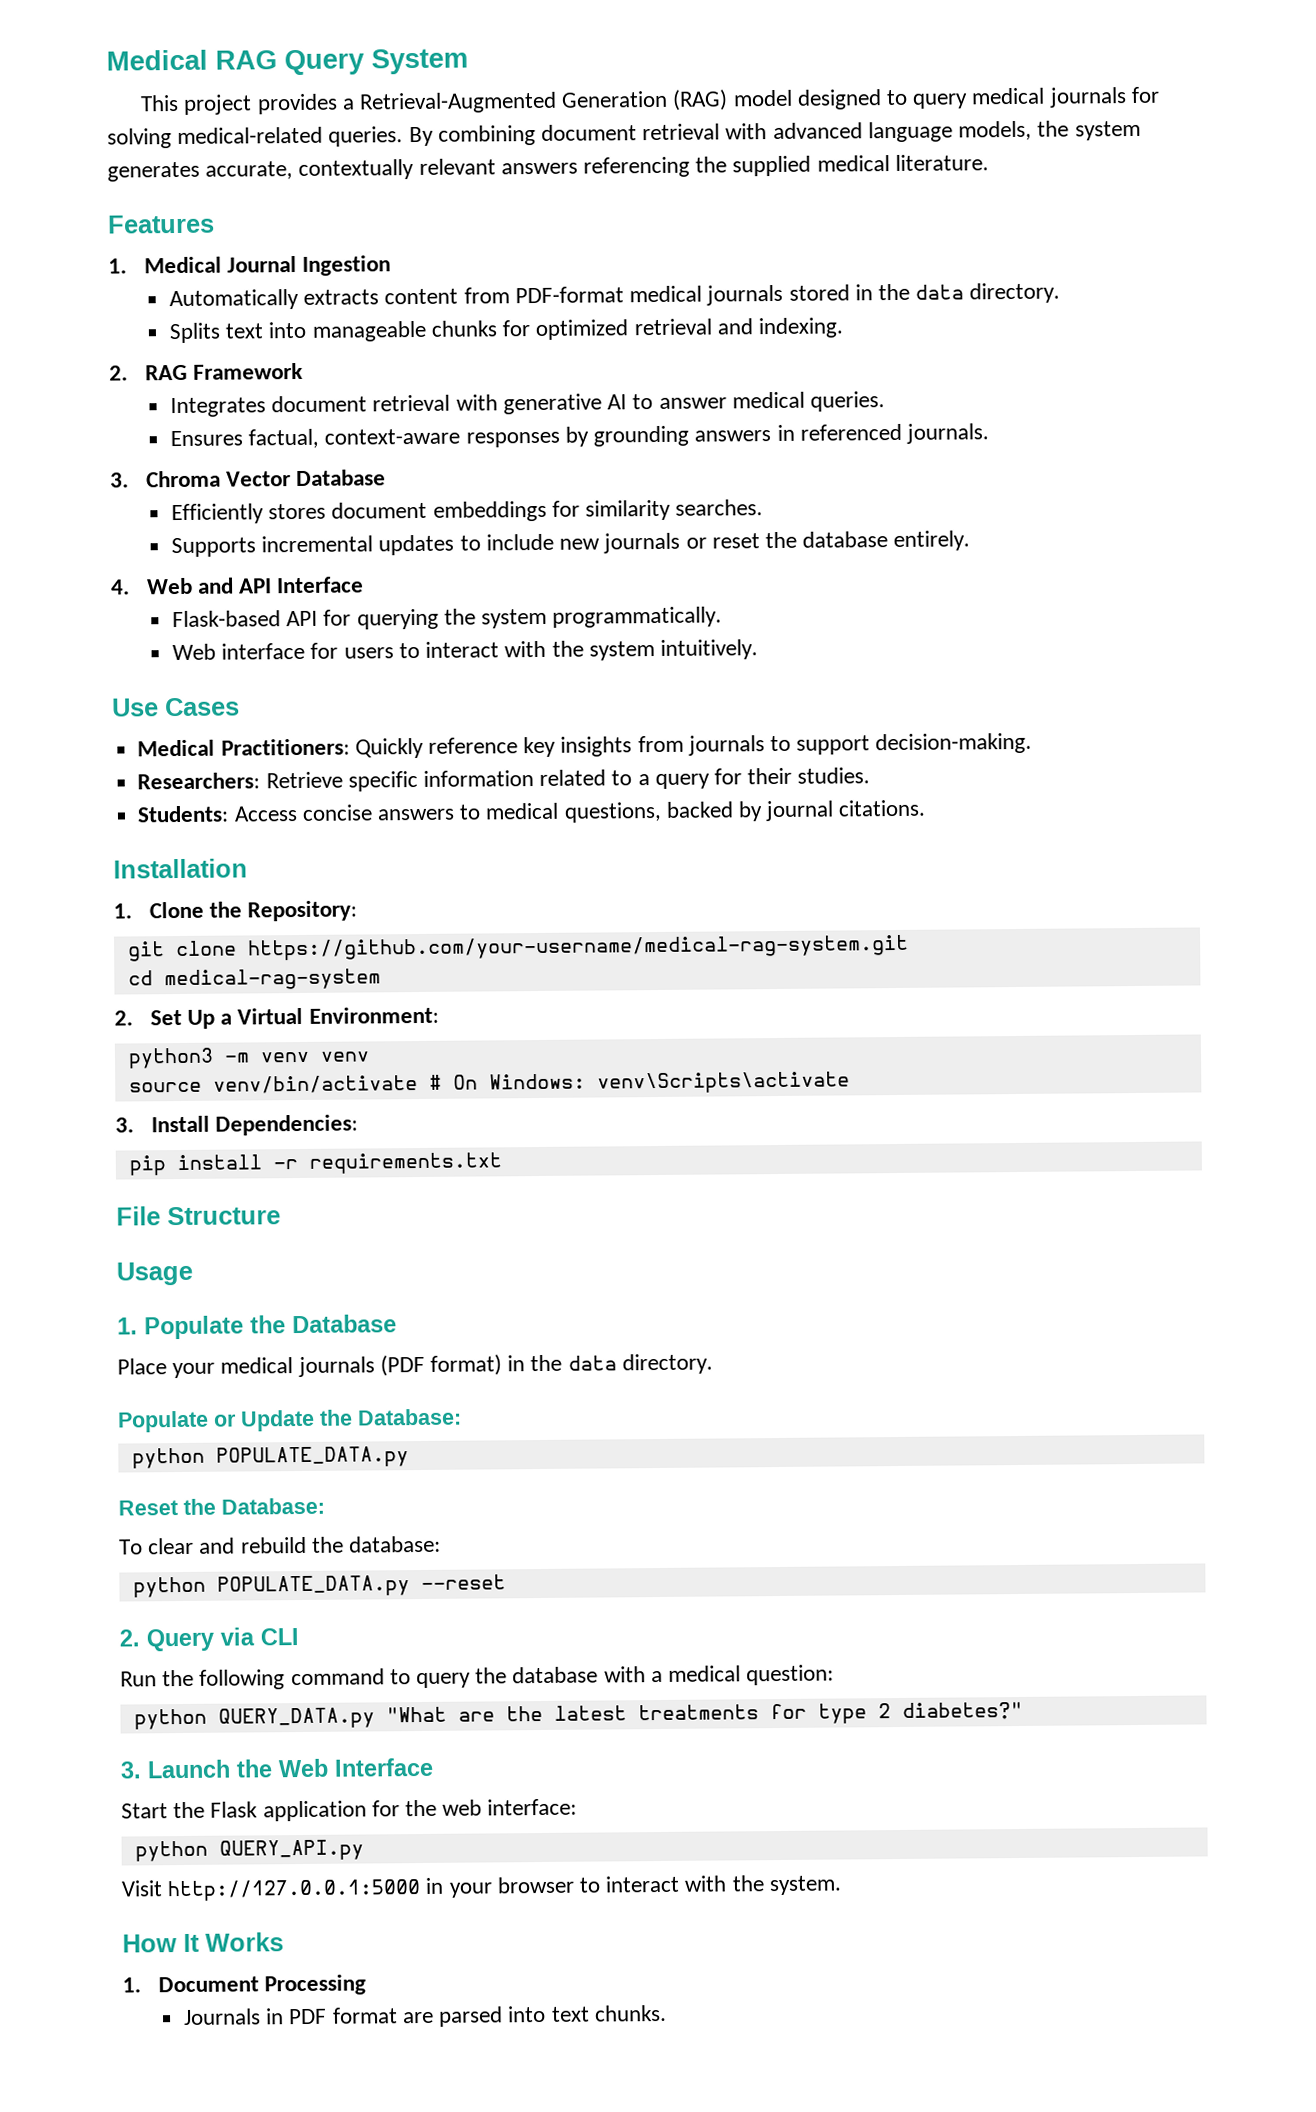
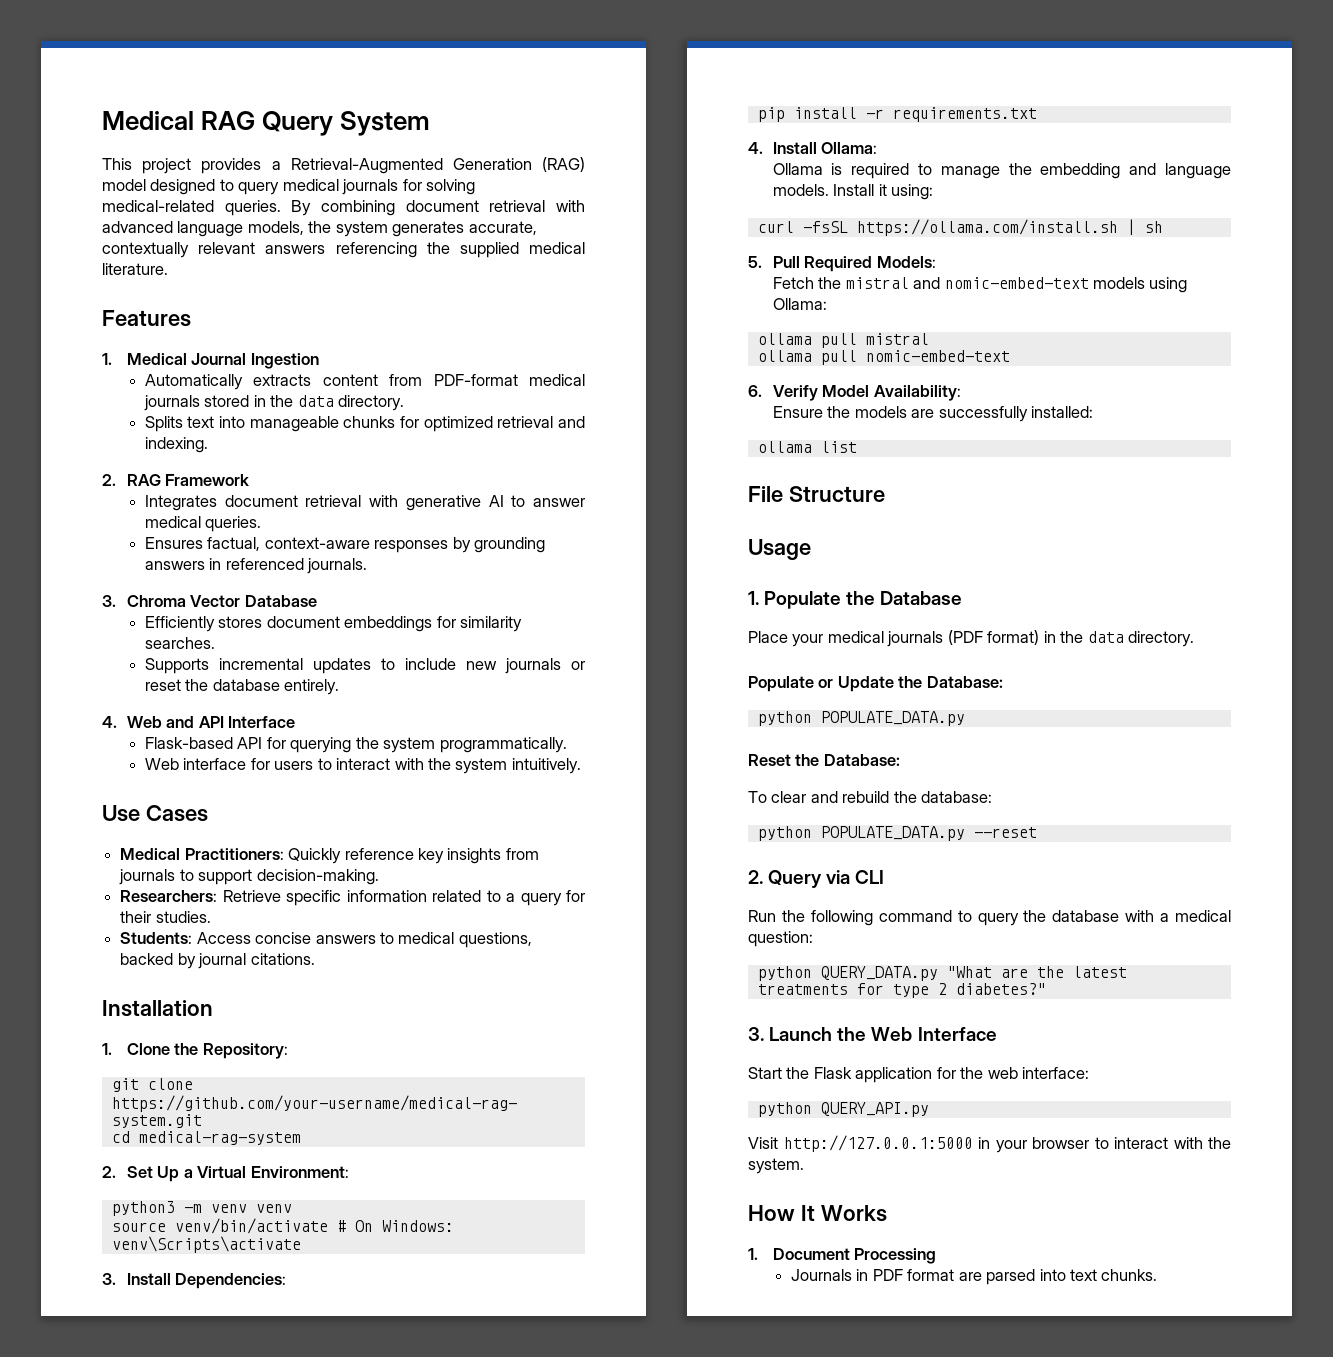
+ 4. Install Ollama:
+ Ollama is required to manage the embedding and language models. Install it using:
+ curl -fsSL https://ollama.com/install.sh | sh
+ 5. Pull Required Models:
+ Fetch the mistral and nomic-embed-text models using Ollama:
+ ollama pull mistral
+ ollama pull nomic-embed-text
+ 6. Verify Model Availability:
+ Ensure the models are successfully installed:
+ ollama list

